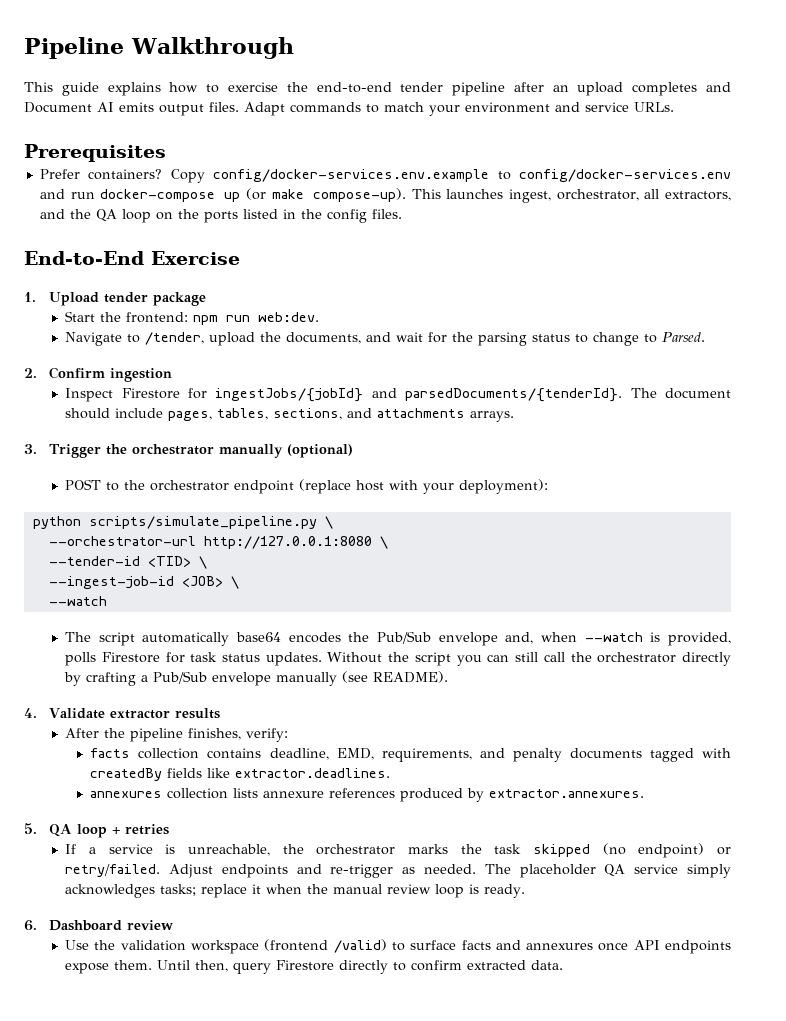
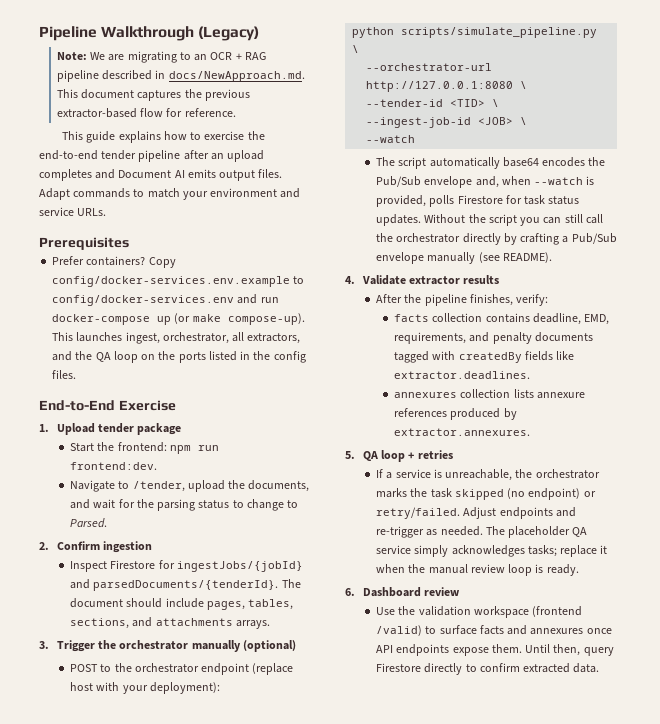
- Pipeline Walkthrough
+ Pipeline Walkthrough (Legacy)
+ Note: We are migrating to an OCR + RAG pipeline described in docs/NewApproach.md. This document captures the previous extractor-based flow for reference.
- Start the frontend: npm run web:dev.
+ Start the frontend: npm run frontend:dev.

